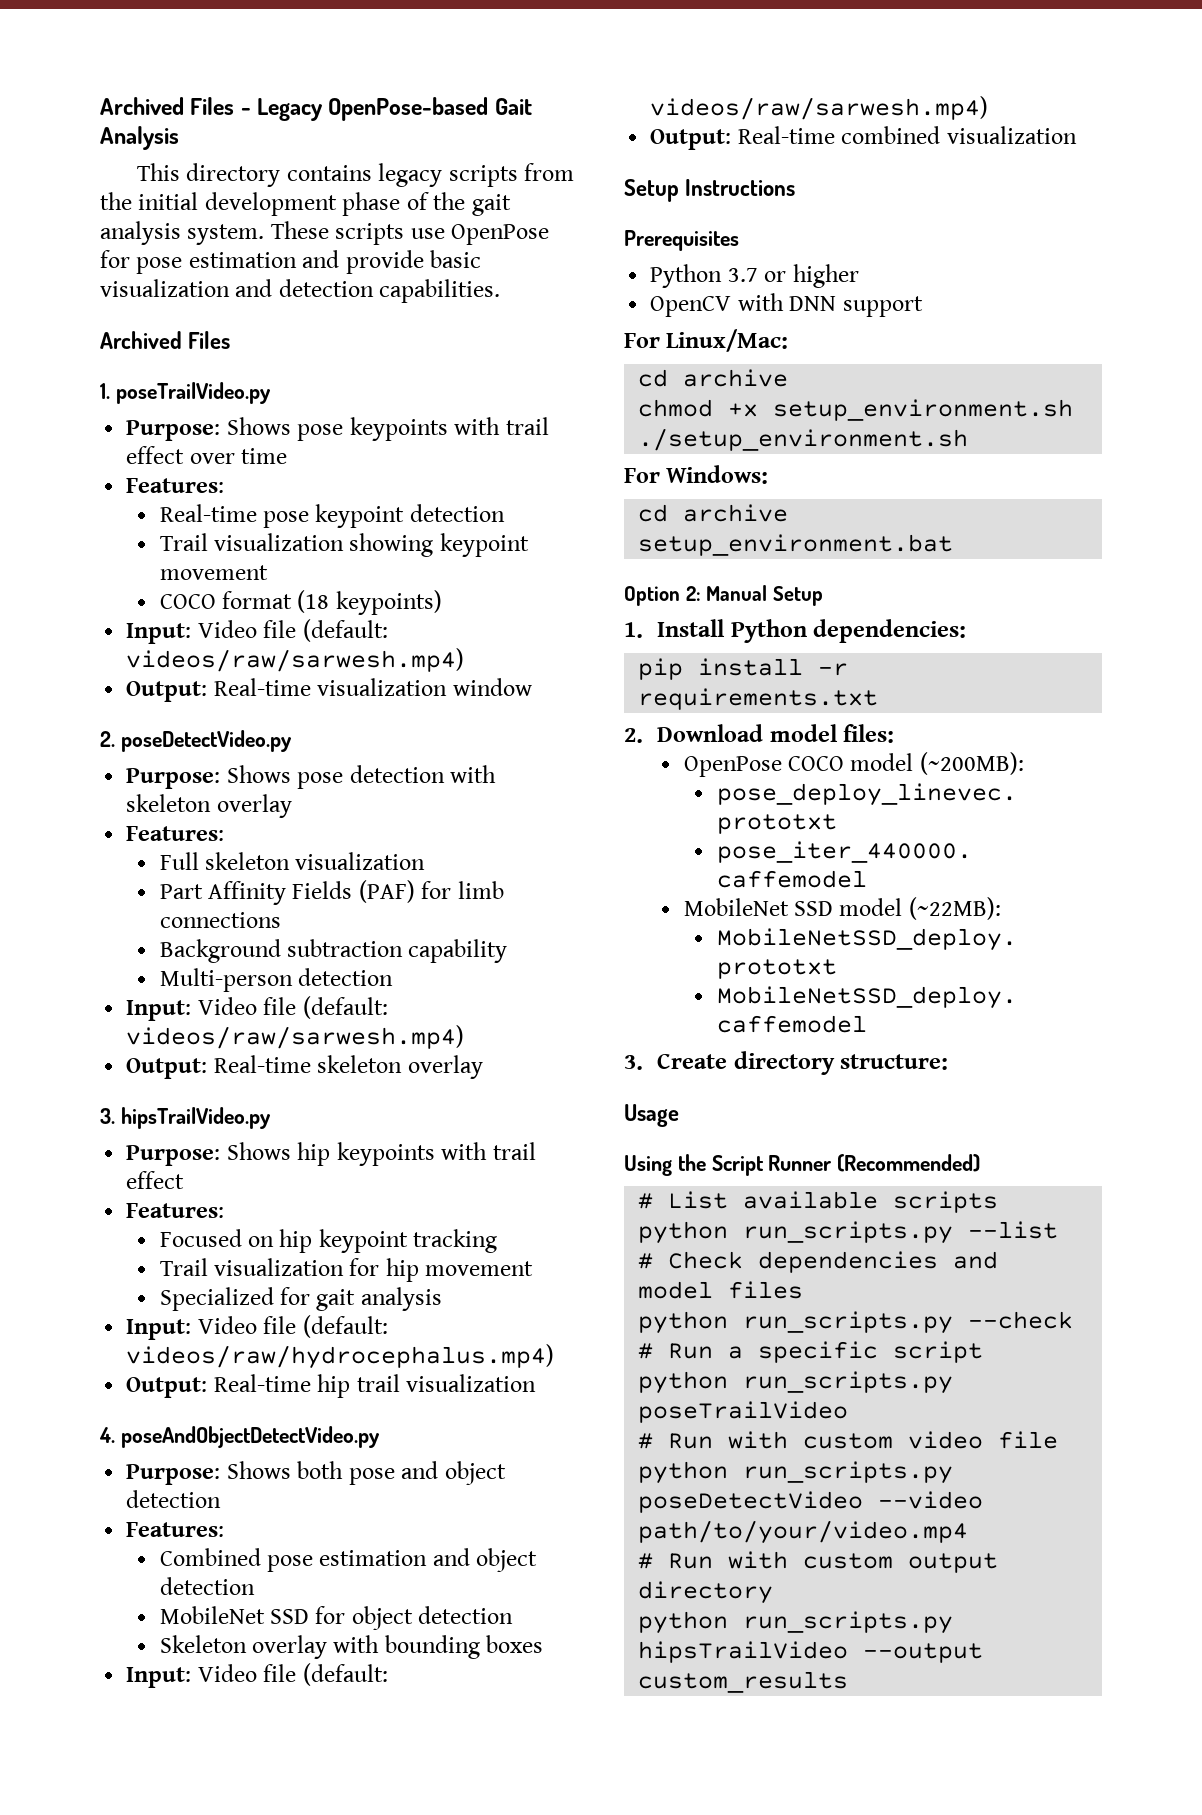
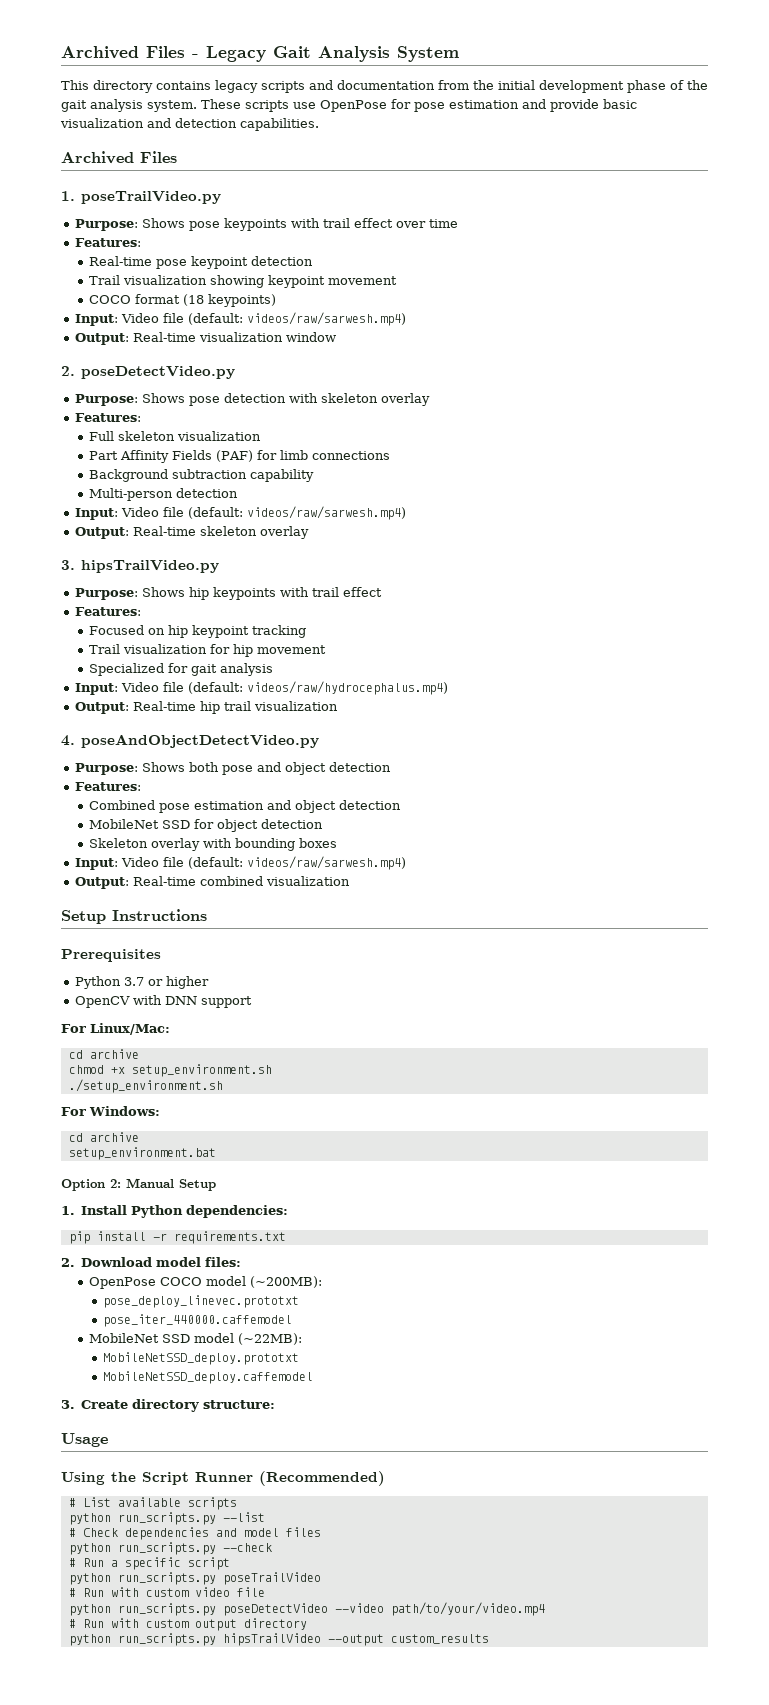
- Archived Files - Legacy OpenPose-based Gait Analysis
+ Archived Files - Legacy Gait Analysis System
- This directory contains legacy scripts from the initial development phase of the gait analysis system.
+ This directory contains legacy scripts and documentation from the initial development phase of the gait analysis system.

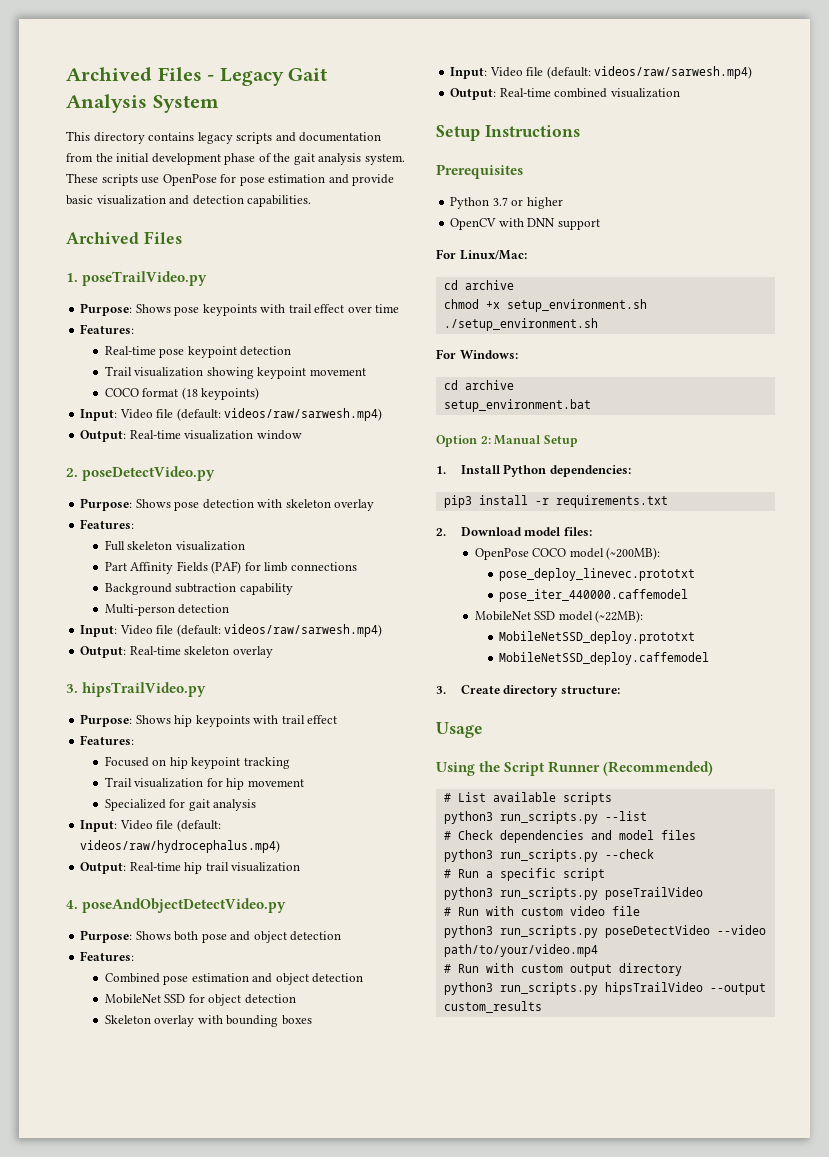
- pip install -r requirements.txt
+ pip3 install -r requirements.txt
- python run_scripts.py --list
+ python3 run_scripts.py --list
- python run_scripts.py --check
+ python3 run_scripts.py --check
- python run_scripts.py poseTrailVideo
+ python3 run_scripts.py poseTrailVideo
- python run_scripts.py poseDetectVideo --video path/to/your/video.mp4
+ python3 run_scripts.py poseDetectVideo --video path/to/your/video.mp4
- python run_scripts.py hipsTrailVideo --output custom_results
+ python3 run_scripts.py hipsTrailVideo --output custom_results

